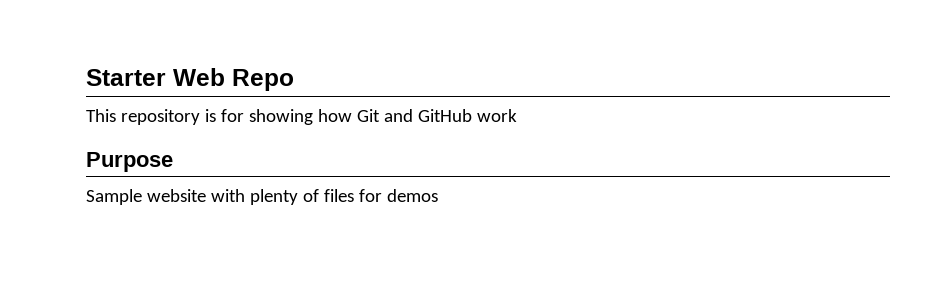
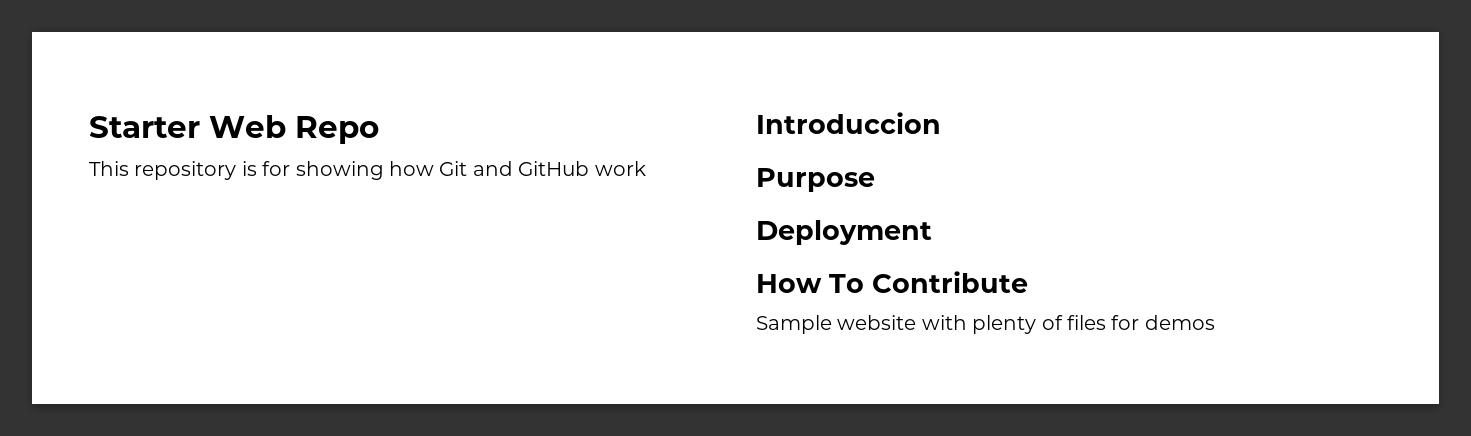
+ Introduccion
+ Deployment
+ How To Contribute

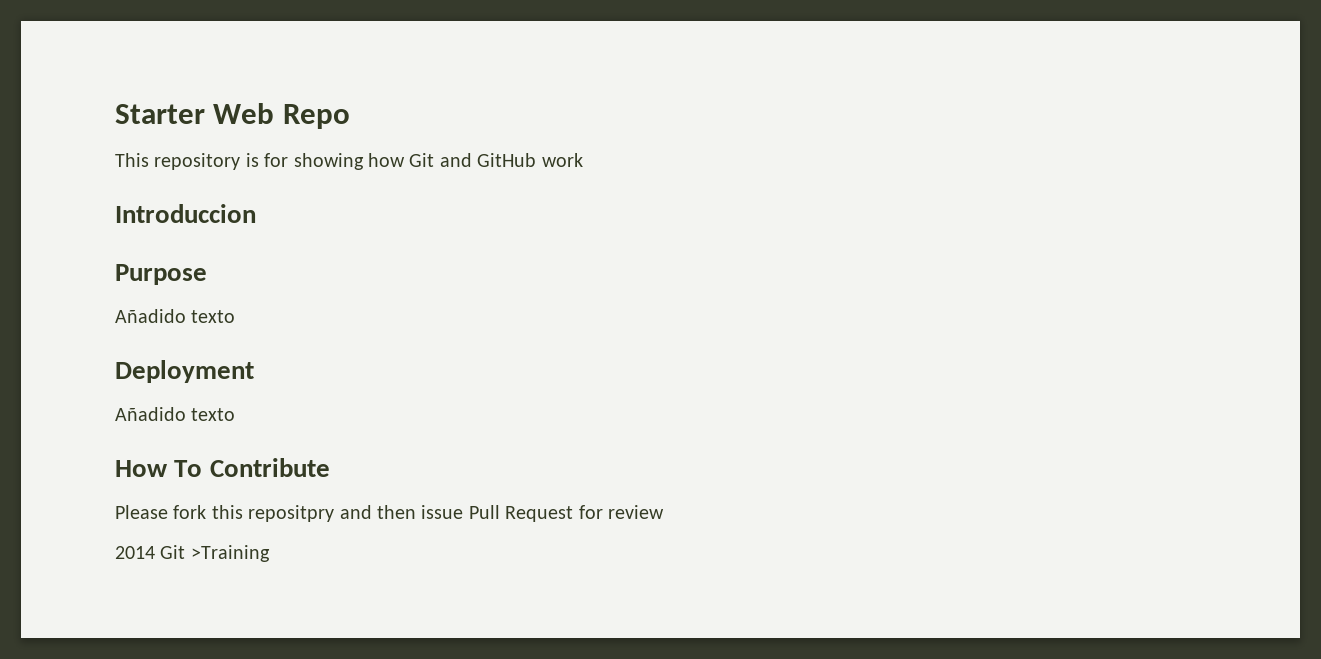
  Purpose
+ Añadido texto
  Deployment
+ Añadido texto
- Sample website with plenty of files for demos
+ Please fork this repositpry and then issue Pull Request for review
+ 2014 Git >Training

